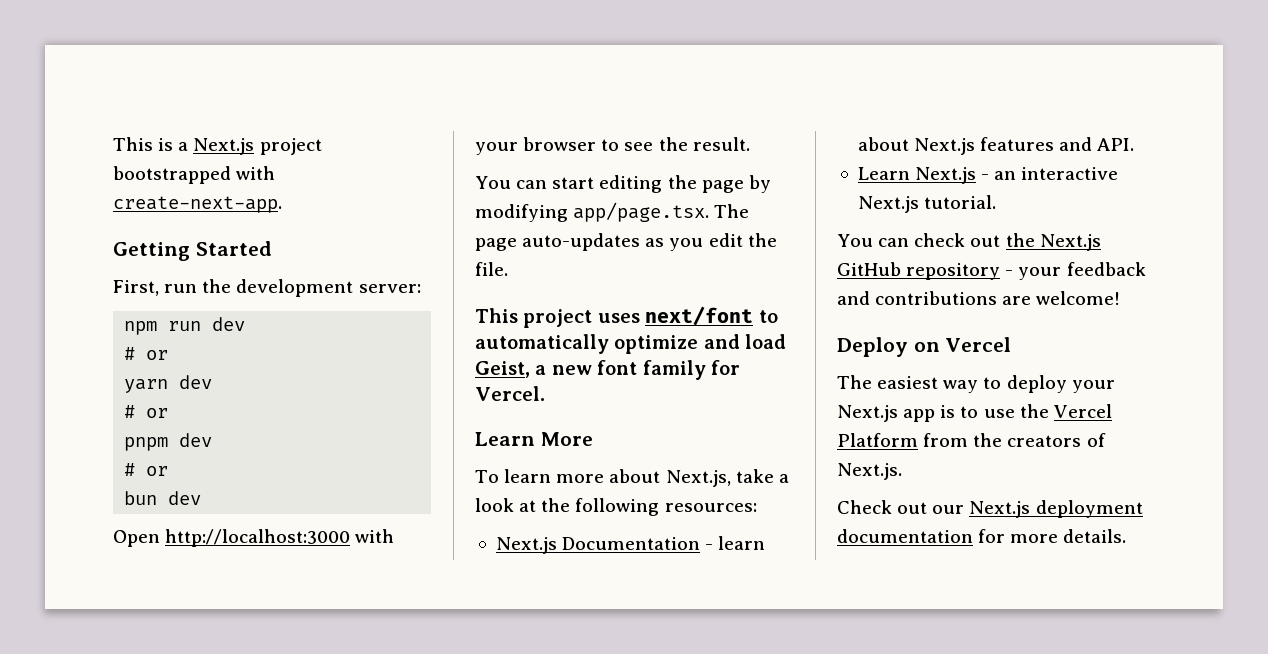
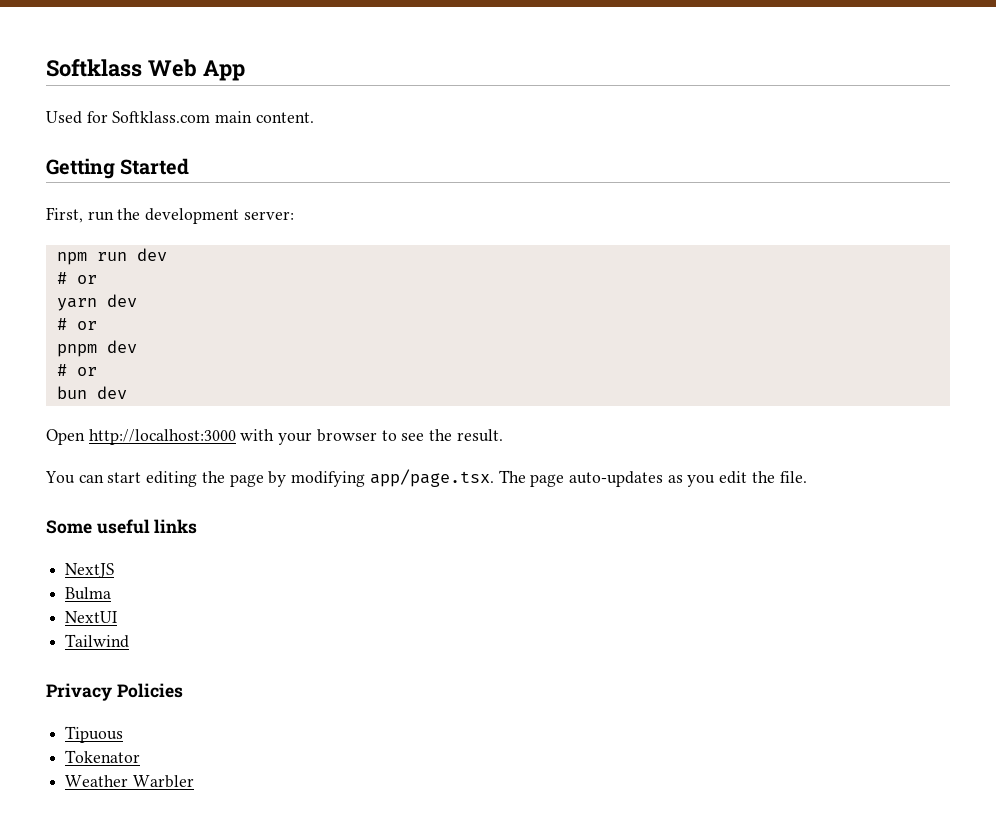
- This is a Next.js project bootstrapped with create-next-app.
+ Softklass Web App
+ Used for Softklass.com main content.
- This project uses next/font to automatically optimize and load Geist, a new font family for Vercel.
- Learn More
- To learn more about Next.js, take a look at the following resources:
- Next.js Documentation - learn about Next.js features and API.
- Learn Next.js - an interactive Next.js tutorial.
- You can check out the Next.js GitHub repository - your feedback and contributions are welcome!
- Deploy on Vercel
- The easiest way to deploy your Next.js app is to use the Vercel Platform from the creators of Next.js.
- Check out our Next.js deployment documentation for more details.
+ Some useful links
+ NextJS
+ Bulma
+ NextUI
+ Tailwind
+ Privacy Policies
+ Tipuous
+ Tokenator
+ Weather Warbler

